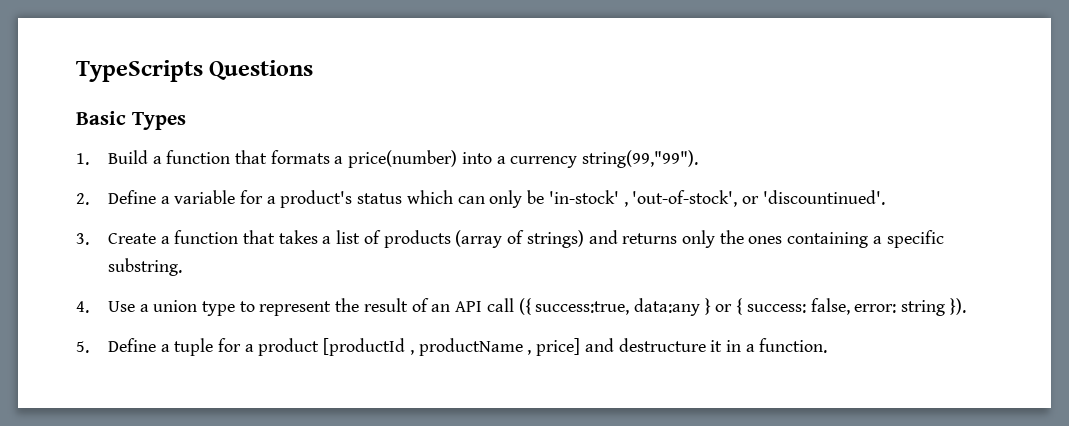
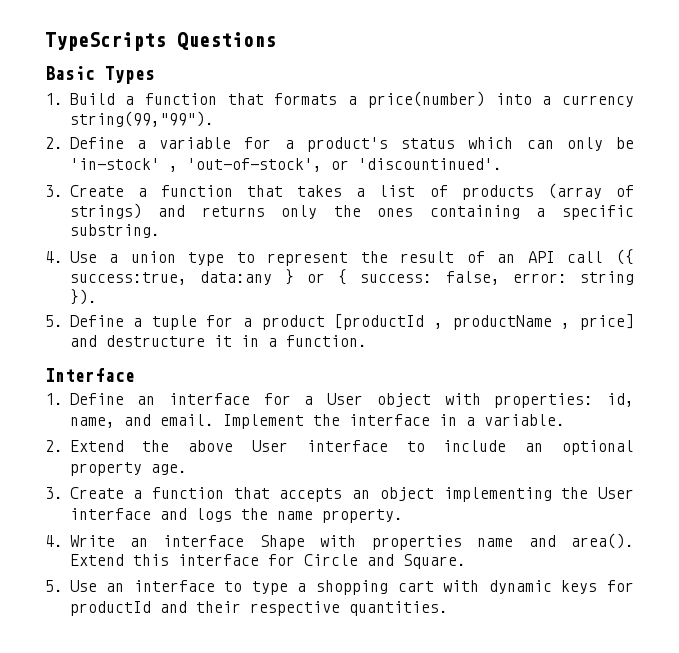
+ Interface
+ 1. Define an interface for a User object with properties: id, name, and email. Implement the interface in a variable.
+ 2. Extend the above User interface to include an optional property age.
+ 3. Create a function that accepts an object implementing the User interface and logs the name property.
+ 4. Write an interface Shape with properties name and area(). Extend this interface for Circle and Square.
+ 5. Use an interface to type a shopping cart with dynamic keys for productId and their respective quantities.

